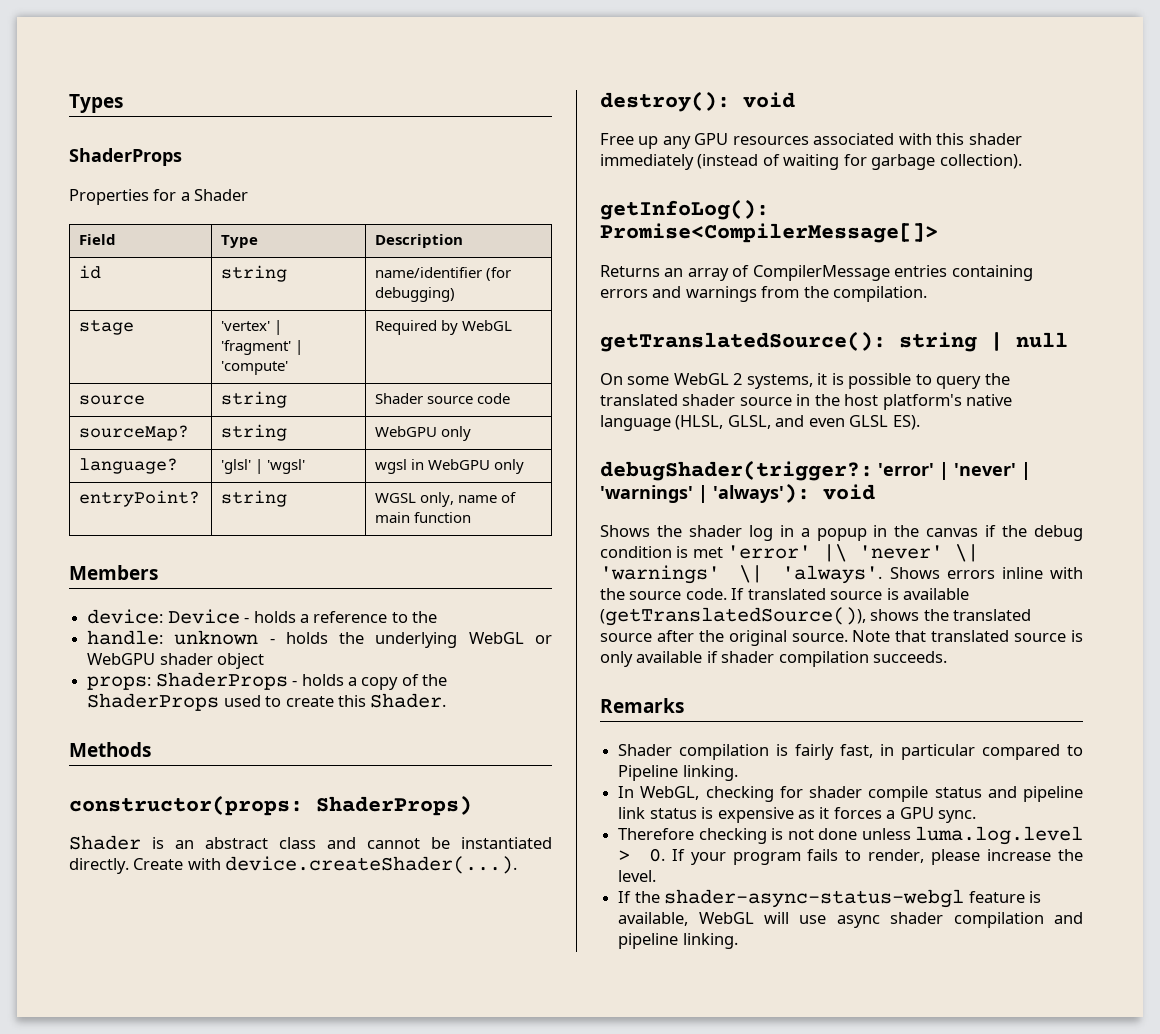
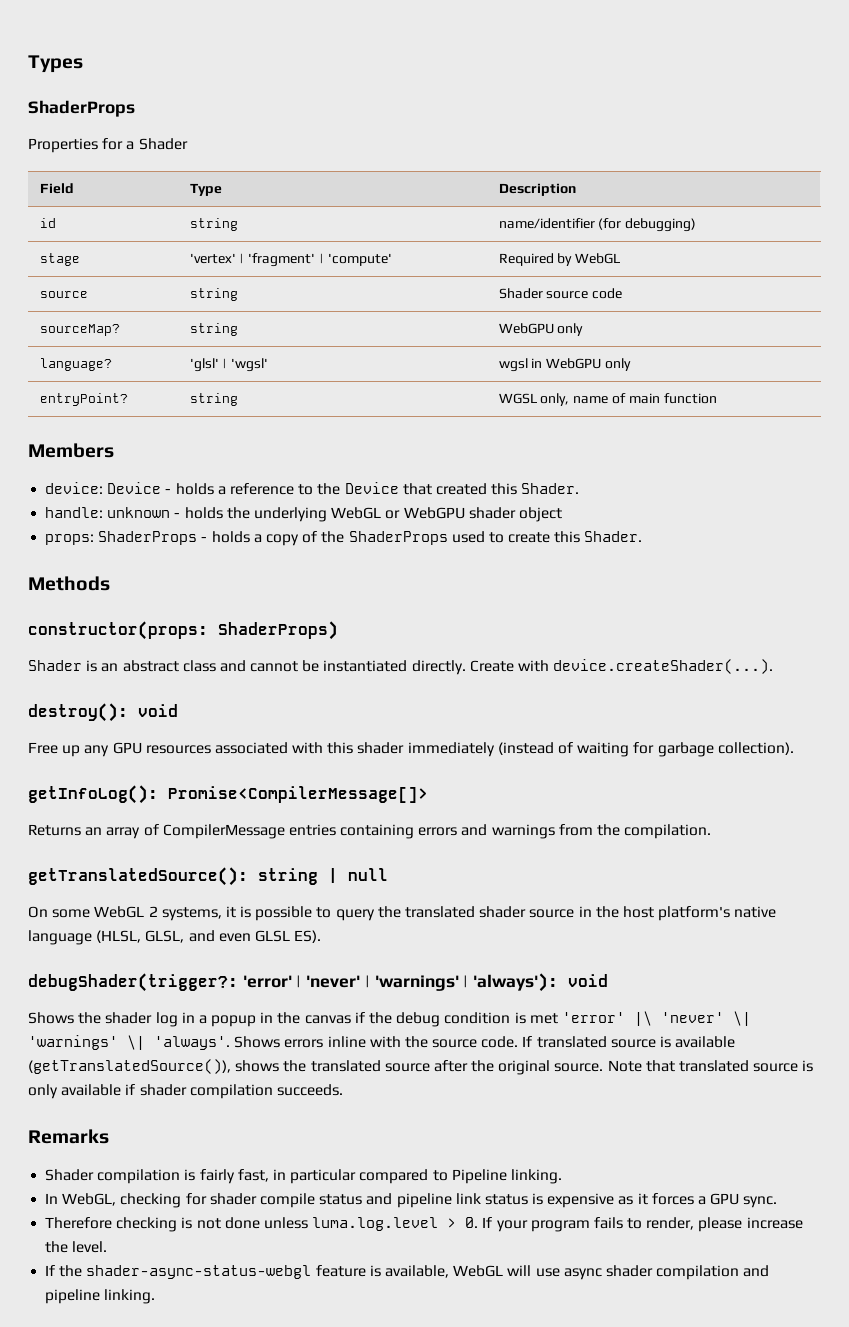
- device: Device - holds a reference to the
+ device: Device - holds a reference to the Device that created this Shader.

